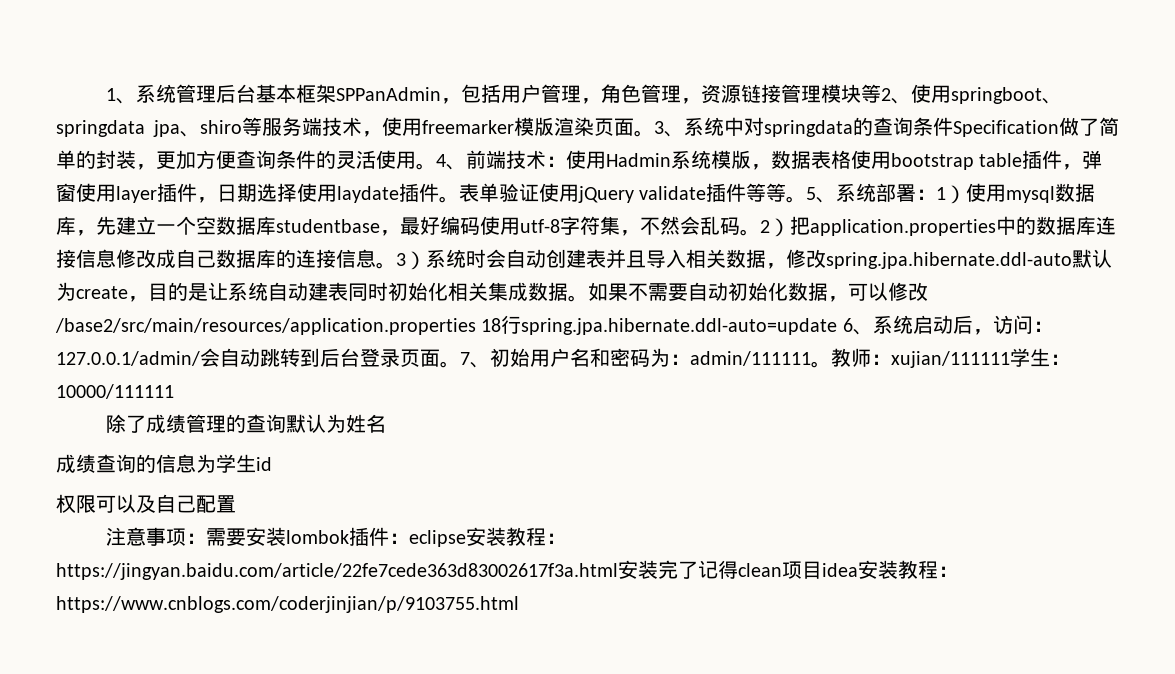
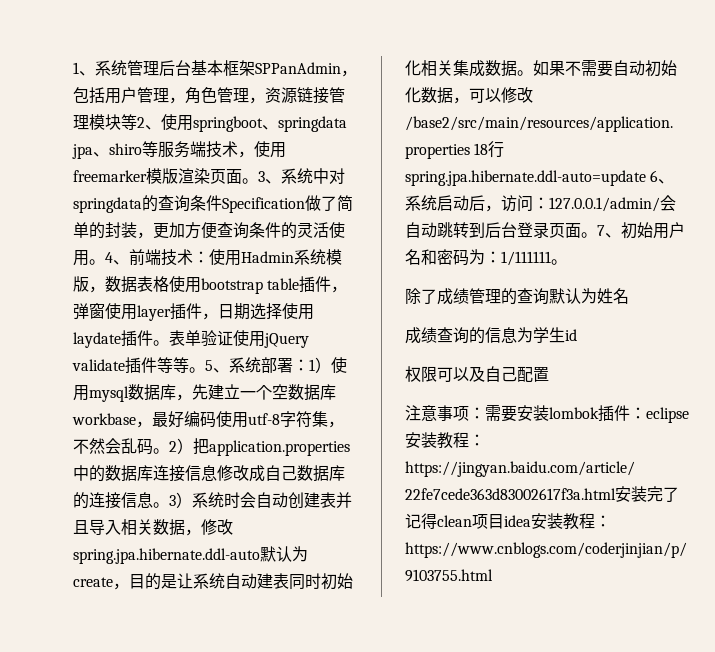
- 5、系统部署：1）使用mysql数据库，先建立一个空数据库studentbase，最好编码使用utf-8字符集，不然会乱码。
+ 5、系统部署：1）使用mysql数据库，先建立一个空数据库workbase，最好编码使用utf-8字符集，不然会乱码。
- 7、初始用户名和密码为：admin/111111。教师：xujian/111111学生：10000/111111
+ 7、初始用户名和密码为：1/111111。

